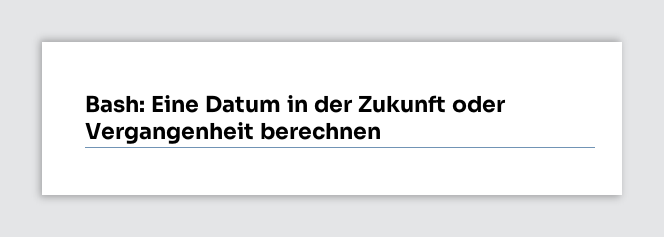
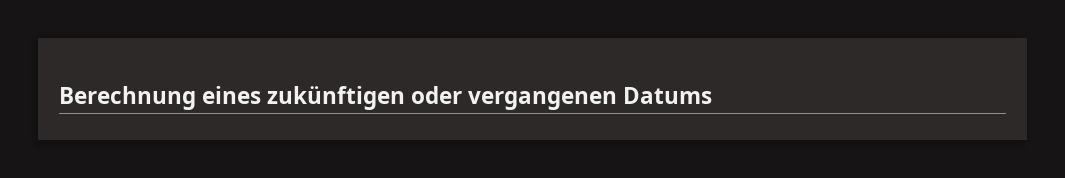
- Bash: Eine Datum in der Zukunft oder Vergangenheit berechnen
+ Berechnung eines zukünftigen oder vergangenen Datums

